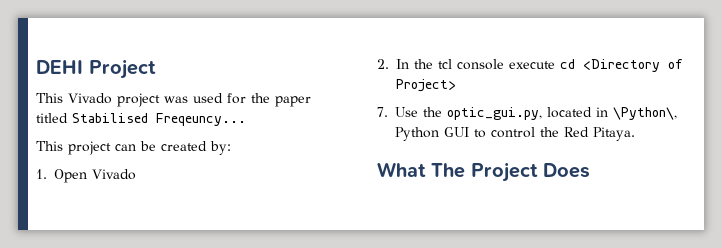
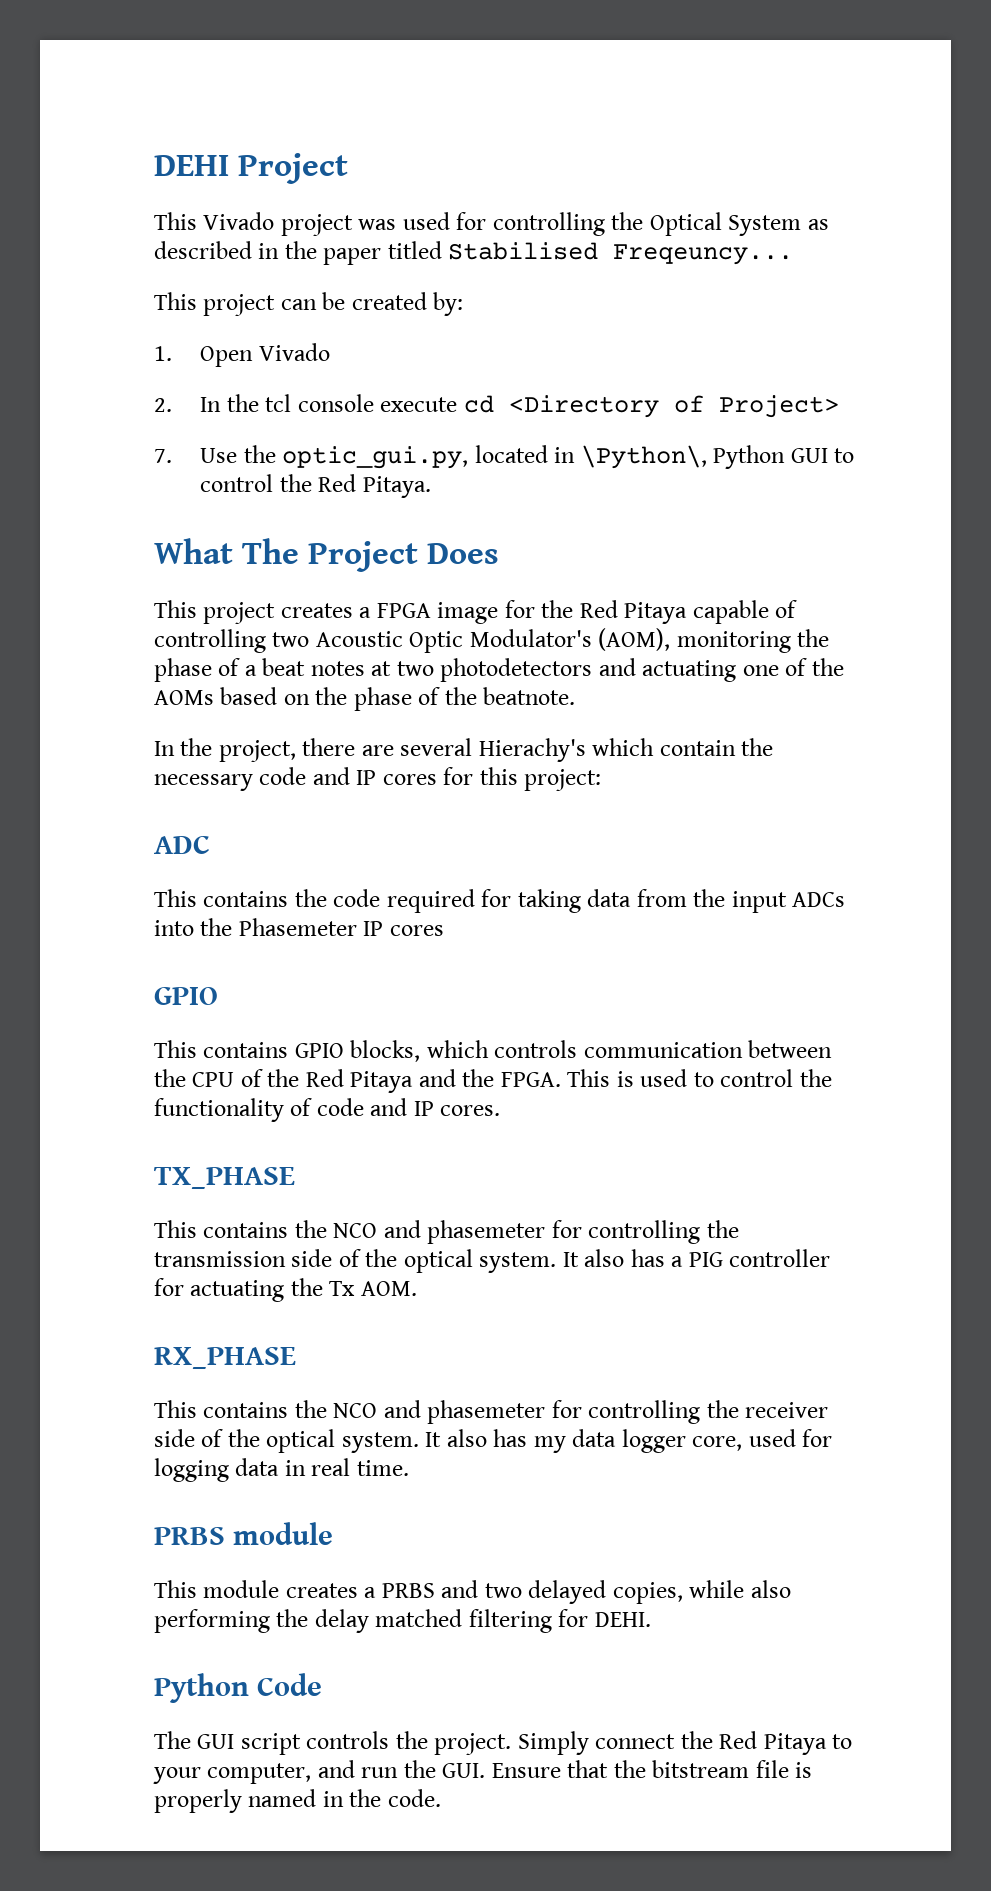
- This Vivado project was used for the paper titled Stabilised Freqeuncy...
+ This Vivado project was used for controlling the Optical System as described in the paper titled Stabilised Freqeuncy...
+ This project creates a FPGA image for the Red Pitaya capable of controlling two Acoustic Optic Modulator's (AOM), monitoring the phase of a beat notes at two photodetectors and actuating one of the AOMs based on the phase of the beatnote.
+ In the project, there are several Hierachy's which contain the necessary code and IP cores for this project:
+ ADC
+ This contains the code required for taking data from the input ADCs into the Phasemeter IP cores
+ GPIO
+ This contains GPIO blocks, which controls communication between the CPU of the Red Pitaya and the FPGA. This is used to control the functionality of code and IP cores.
+ TX_PHASE
+ This contains the NCO and phasemeter for controlling the transmission side of the optical system. It also has a PIG controller for actuating the Tx AOM.
+ RX_PHASE
+ This contains the NCO and phasemeter for controlling the receiver side of the optical system. It also has my data logger core, used for logging data in real time.
+ PRBS module
+ This module creates a PRBS and two delayed copies, while also performing the delay matched filtering for DEHI.
+ Python Code
+ The GUI script controls the project. Simply connect the Red Pitaya to your computer, and run the GUI. Ensure that the bitstream file is properly named in the code.

